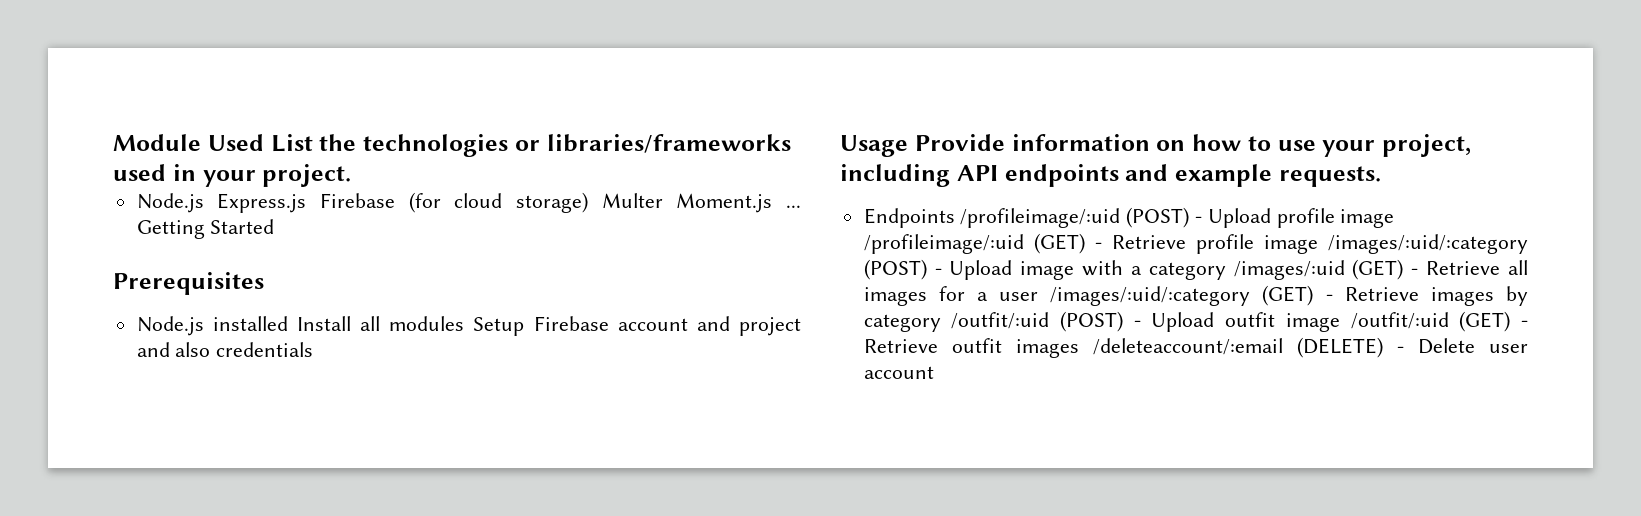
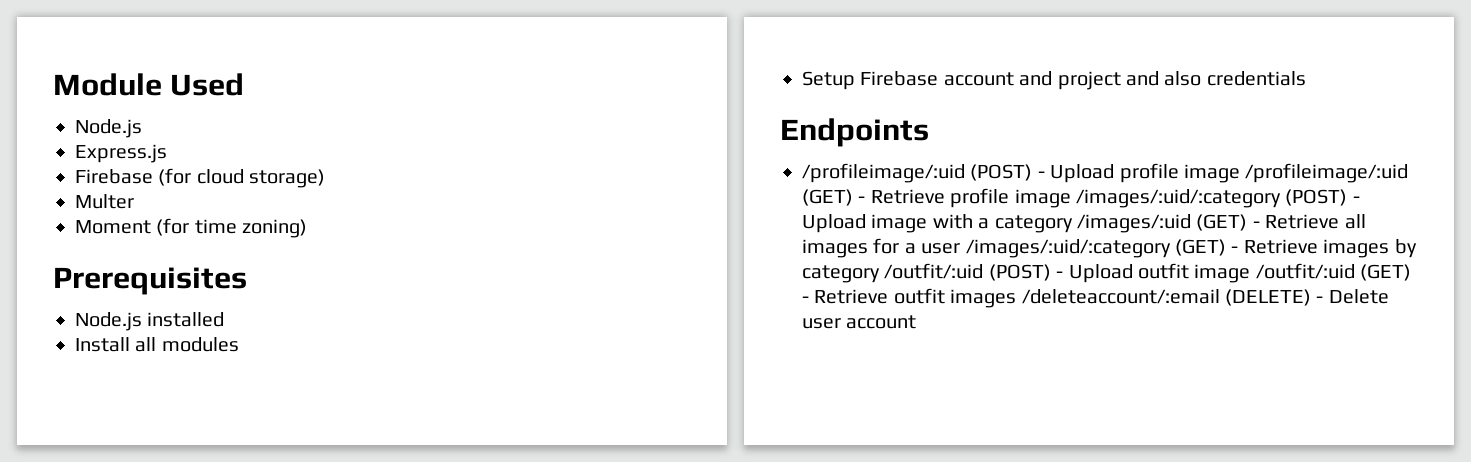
- Module Used List the technologies or libraries/frameworks used in your project.
- Node.js Express.js Firebase (for cloud storage) Multer Moment.js ... Getting Started
+ Module Used
+ Node.js
+ Express.js
+ Firebase (for cloud storage)
+ Multer
+ Moment (for time zoning)
- Node.js installed Install all modules Setup Firebase account and project and also credentials
+ Node.js installed
+ Install all modules
+ Setup Firebase account and project and also credentials
- Usage Provide information on how to use your project, including API endpoints and example requests.
- Endpoints /profileimage/:uid (POST) - Upload profile image /profileimage/:uid (GET) - Retrieve profile image /images/:uid/:category (POST) - Upload image with a category /images/:uid (GET) - Retrieve all images for a user /images/:uid/:category (GET) - Retrieve images by category /outfit/:uid (POST) - Upload outfit image /outfit/:uid (GET) - Retrieve outfit images /deleteaccount/:email (DELETE) - Delete user account
+ Endpoints
+ /profileimage/:uid (POST) - Upload profile image /profileimage/:uid (GET) - Retrieve profile image /images/:uid/:category (POST) - Upload image with a category /images/:uid (GET) - Retrieve all images for a user /images/:uid/:category (GET) - Retrieve images by category /outfit/:uid (POST) - Upload outfit image /outfit/:uid (GET) - Retrieve outfit images /deleteaccount/:email (DELETE) - Delete user account

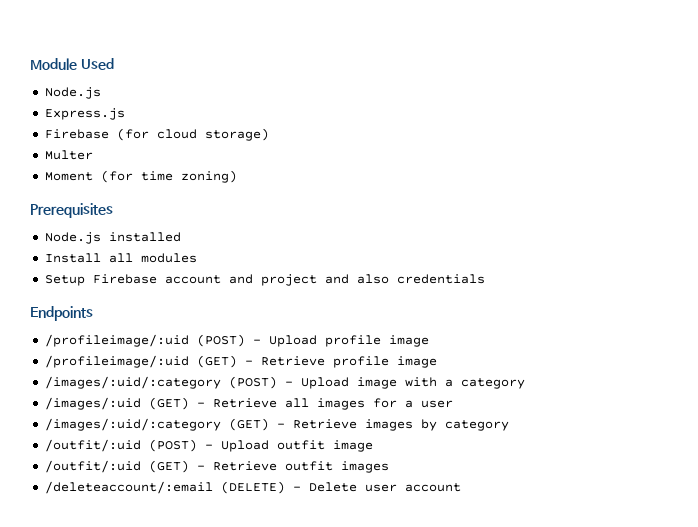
- /profileimage/:uid (POST) - Upload profile image /profileimage/:uid (GET) - Retrieve profile image /images/:uid/:category (POST) - Upload image with a category /images/:uid (GET) - Retrieve all images for a user /images/:uid/:category (GET) - Retrieve images by category /outfit/:uid (POST) - Upload outfit image /outfit/:uid (GET) - Retrieve outfit images /deleteaccount/:email (DELETE) - Delete user account
+ /profileimage/:uid (POST) - Upload profile image
+ /profileimage/:uid (GET) - Retrieve profile image
+ /images/:uid/:category (POST) - Upload image with a category
+ /images/:uid (GET) - Retrieve all images for a user
+ /images/:uid/:category (GET) - Retrieve images by category
+ /outfit/:uid (POST) - Upload outfit image
+ /outfit/:uid (GET) - Retrieve outfit images
+ /deleteaccount/:email (DELETE) - Delete user account

